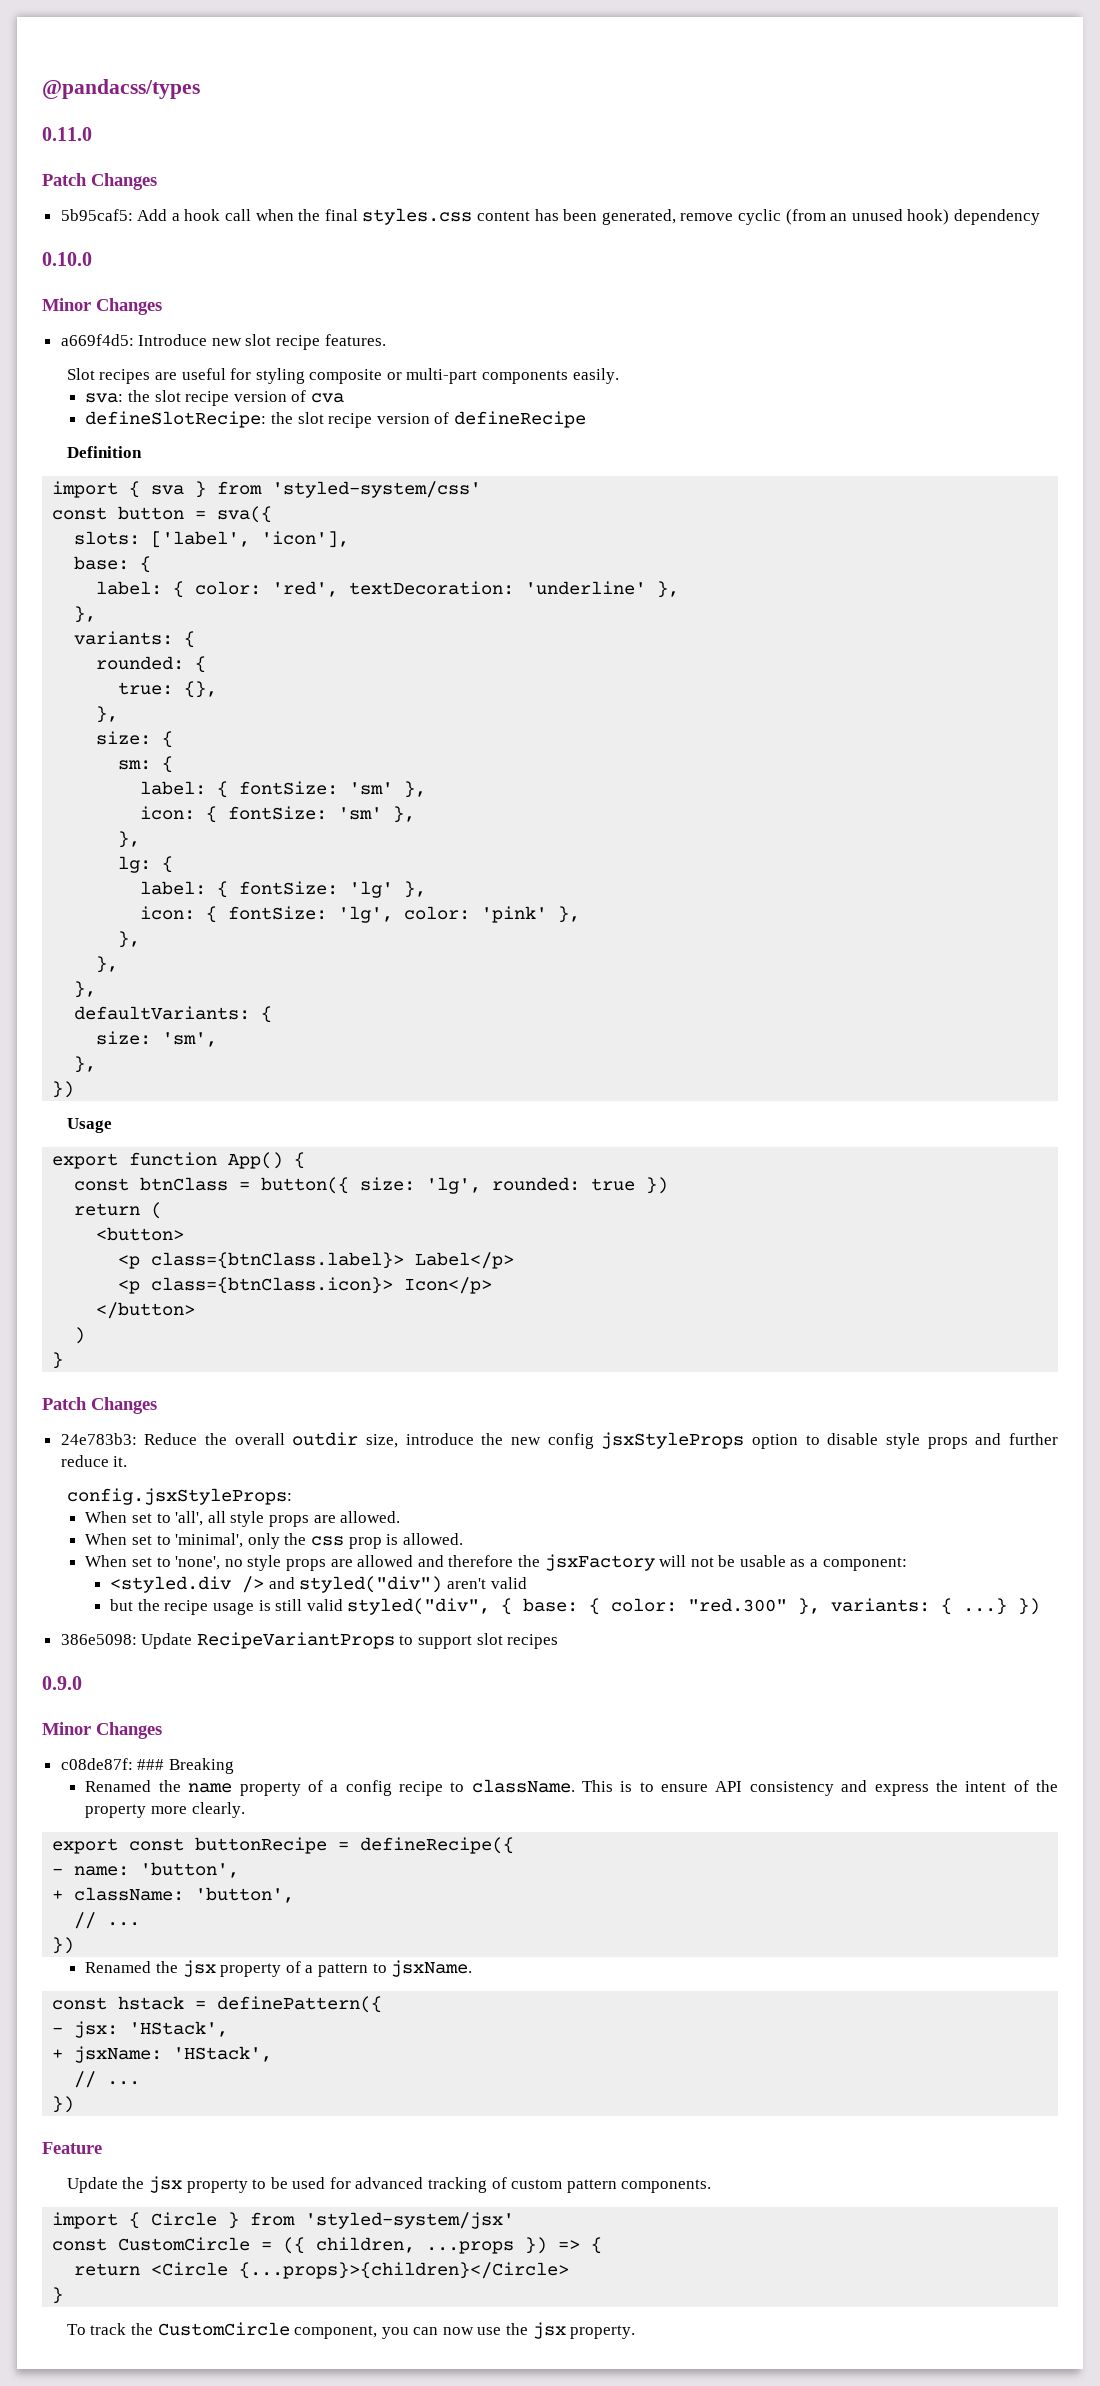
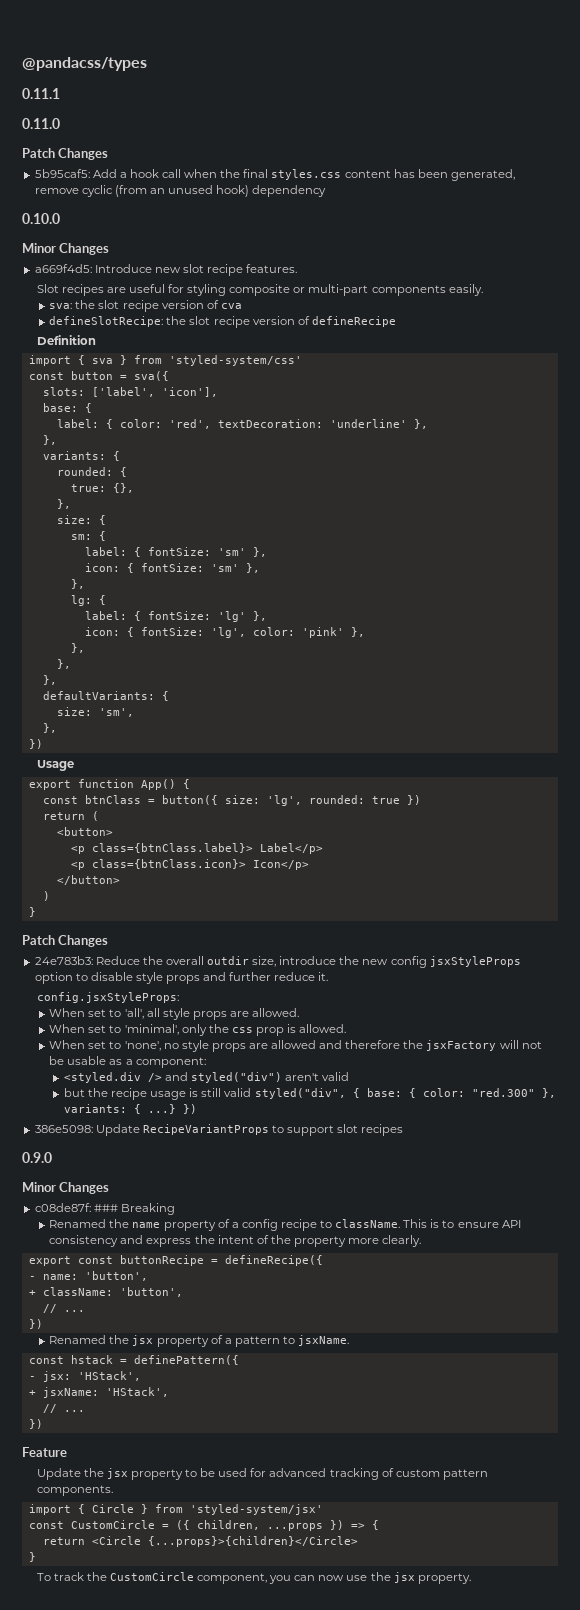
+ 0.11.1

